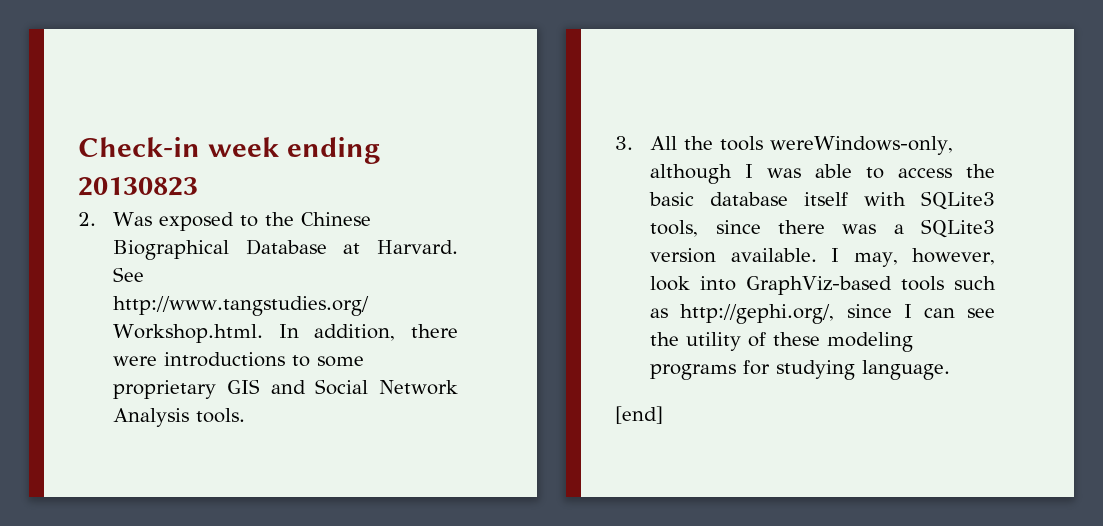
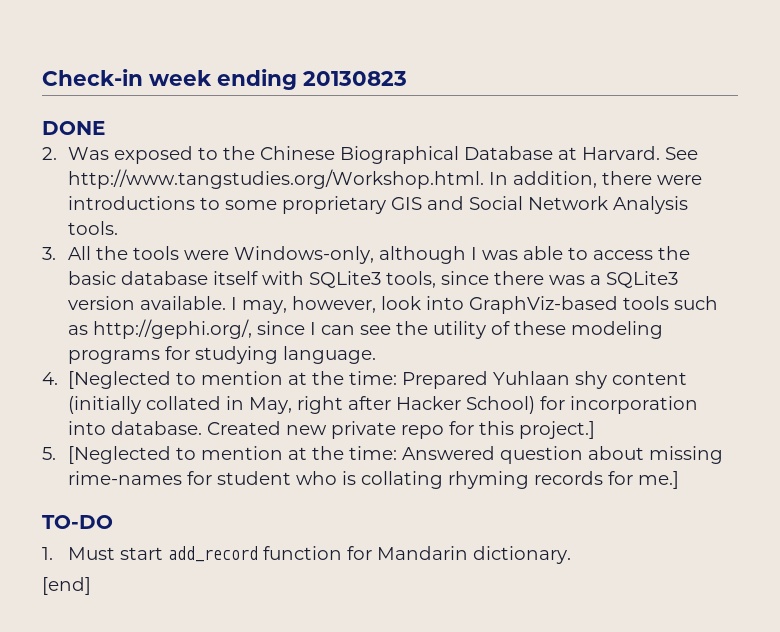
+ DONE
- 3. All the tools wereWindows-only, although I was able to access the basic database itself with SQLite3 tools, since there was a SQLite3 version available.
+ 3. All the tools were Windows-only, although I was able to access the basic database itself with SQLite3 tools, since there was a SQLite3 version available.
+ 4. [Neglected to mention at the time: Prepared Yuhlaan shy content (initially collated in May, right after Hacker School) for incorporation into database. Created new private repo for this project.]
+ 5. [Neglected to mention at the time: Answered question about missing rime-names for student who is collating rhyming records for me.]
+ TO-DO
+ 1. Must start add_record function for Mandarin dictionary.

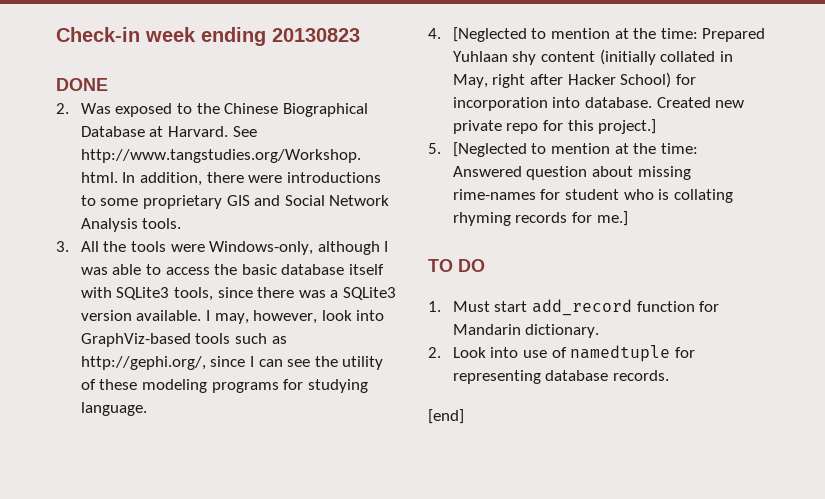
- TO-DO
+ TO DO
+ 2. Look into use of namedtuple for representing database records.

